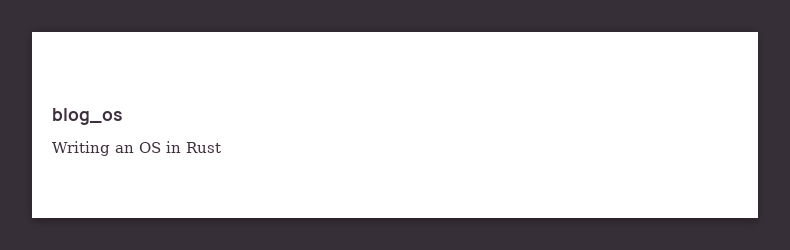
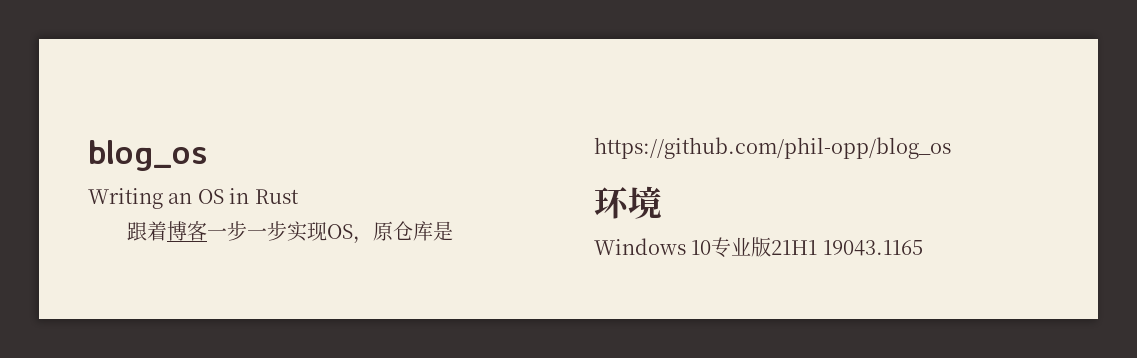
+ 跟着博客一步一步实现OS，原仓库是https://github.com/phil-opp/blog_os
+ 环境
+ Windows 10专业版21H1 19043.1165

